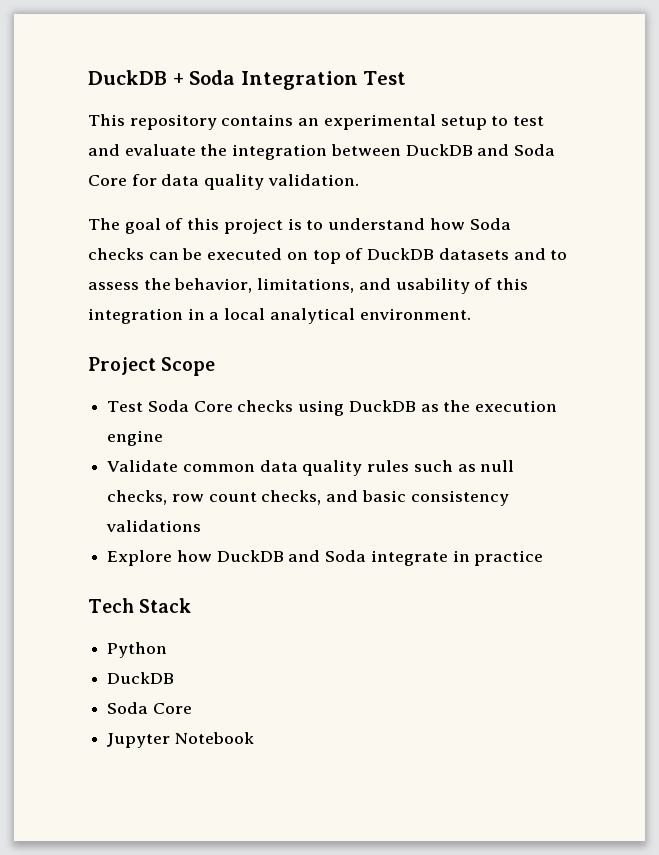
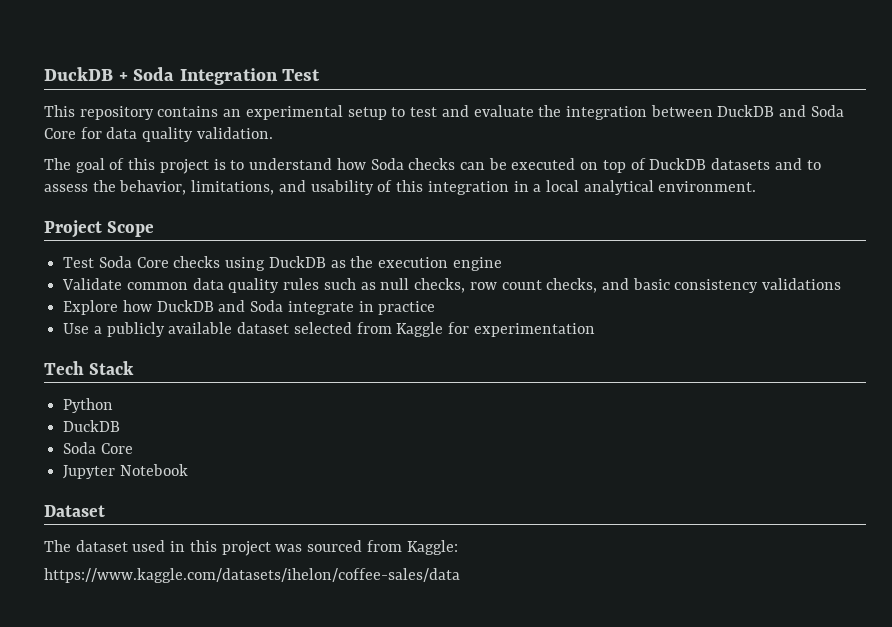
+ Use a publicly available dataset selected from Kaggle for experimentation
+ Dataset
+ The dataset used in this project was sourced from Kaggle:
+ https://www.kaggle.com/datasets/ihelon/coffee-sales/data

